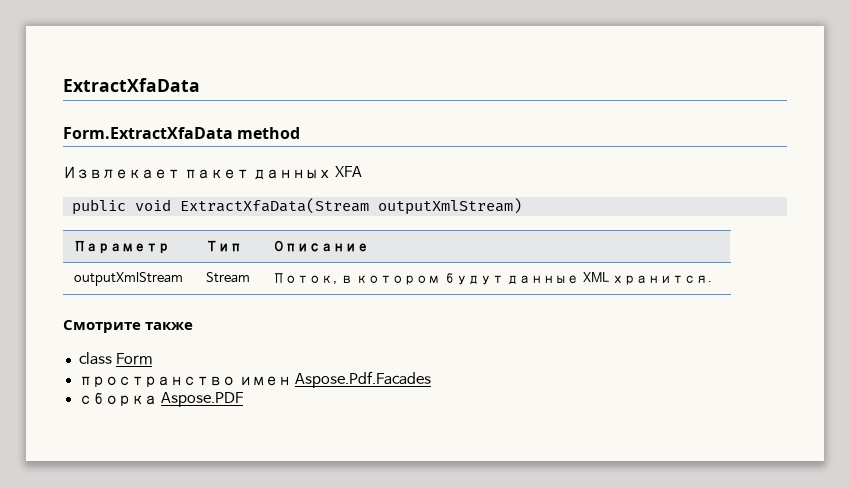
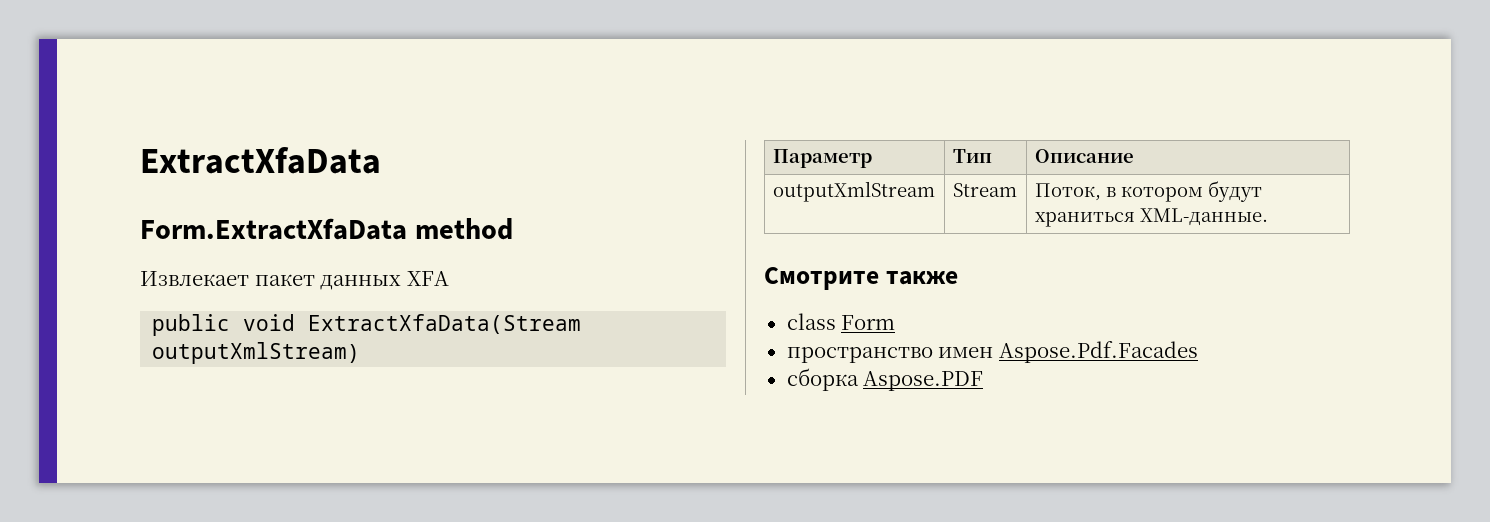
- outputXmlStream | Stream | Поток, в котором будут данные XML хранится.
+ outputXmlStream | Stream | Поток, в котором будут храниться XML-данные.

